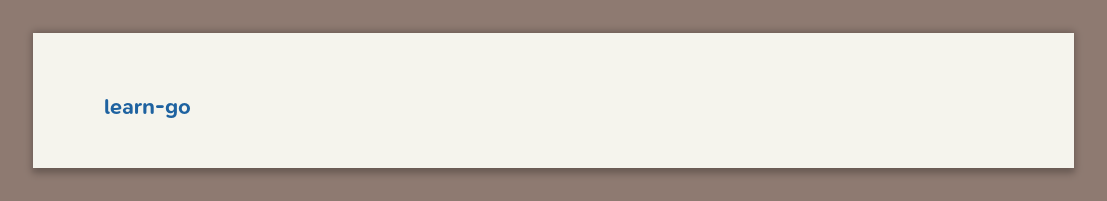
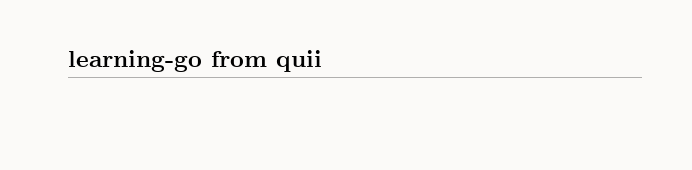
- learn-go
+ learning-go from quii

